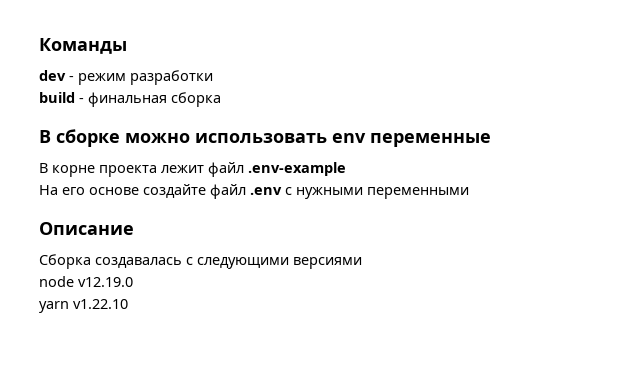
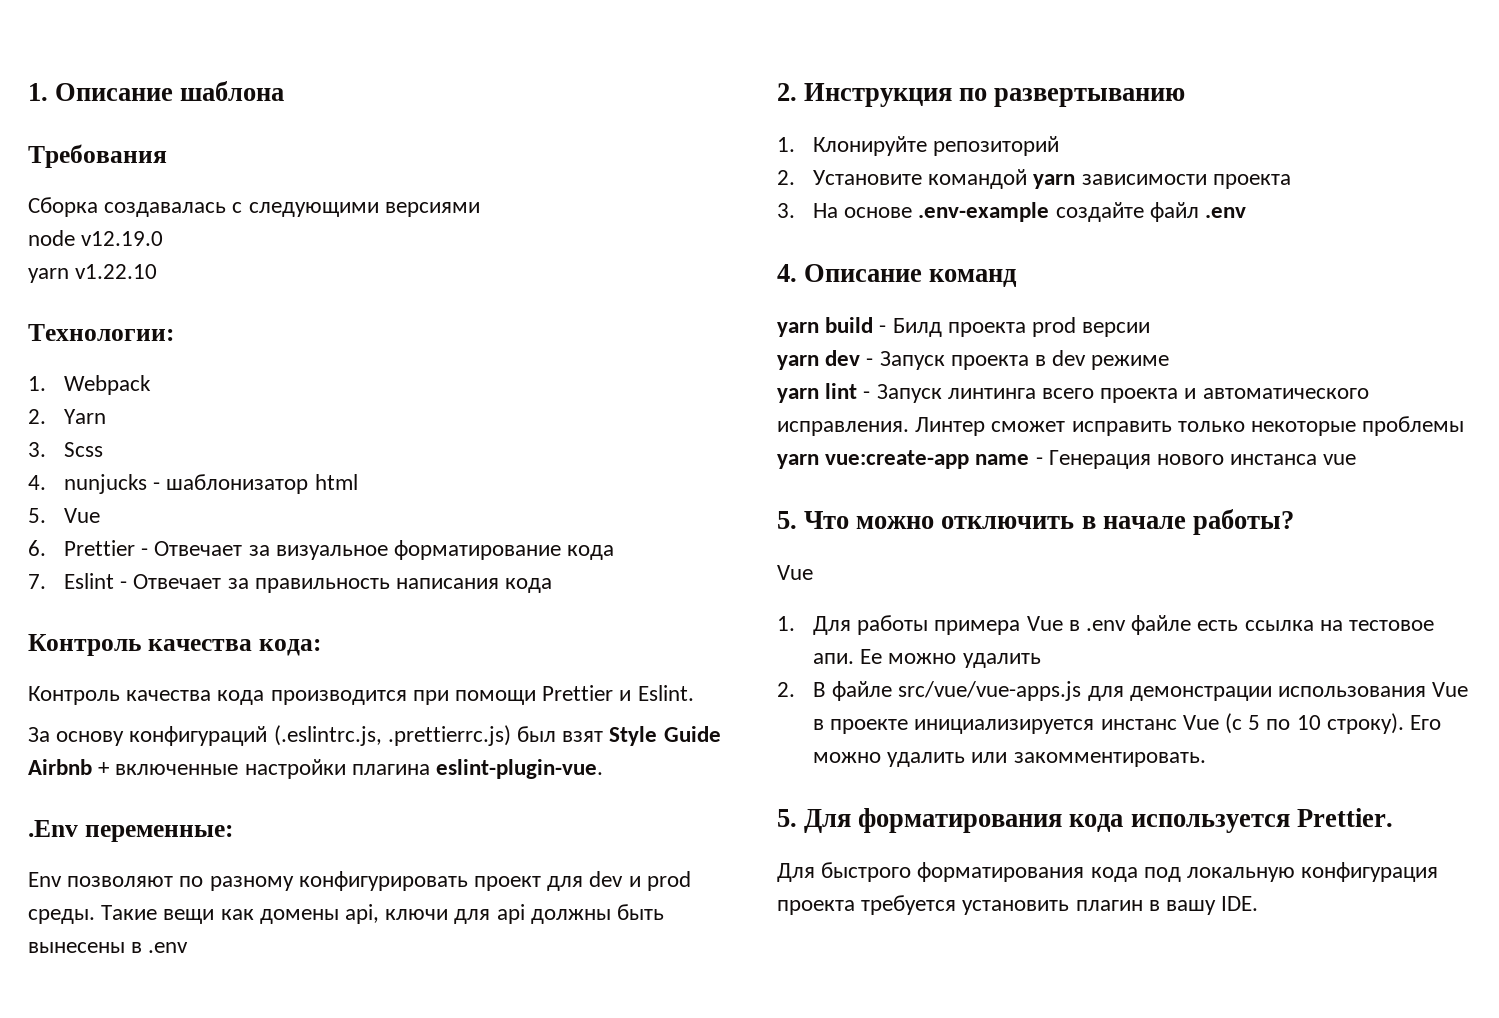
- Команды
- dev - режим разработки
- build - финальная сборка
- В сборке можно использовать env переменные
- В корне проекта лежит файл .env-example
- На его основе создайте файл .env c нужными переменными
- Описание
+ 1. Описание шаблона
+ Требования
+ Технологии:
+ 1. Webpack
+ 2. Yarn
+ 3. Scss
+ 4. nunjucks - шаблонизатор html
+ 5. Vue
+ 6. Prettier - Отвечает за визуальное форматирование кода
+ 7. Eslint - Отвечает за правильность написания кода
+ Контроль качества кода:
+ Контроль качества кода производится при помощи Prettier и Eslint.
+ За основу конфигураций (.eslintrc.js, .prettierrc.js) был взят Style Guide Airbnb + включенные настройки плагина eslint-plugin-vue.
+ .Env переменные:
+ Env позволяют по разному конфигурировать проект для dev и prod среды. Такие вещи как домены api, ключи для api должны быть вынесены в .env
+ 2. Инструкция по развертыванию
+ 1. Клонируйте репозиторий
+ 2. Установите командой yarn зависимости проекта
+ 3. На основе .env-example создайте файл .env
+ 4. Описание команд
+ yarn build - Билд проекта prod версии
+ yarn dev - Запуск проекта в dev режиме
+ yarn lint - Запуск линтинга всего проекта и автоматического исправления. Линтер сможет исправить только некоторые проблемы yarn vue:create-app name - Генерация нового инстанса vue
+ 5. Что можно отключить в начале работы?
+ Vue
+ 1. Для работы примера Vue в .env файле есть ссылка на тестовое апи. Ее можно удалить
+ 2. В файле src/vue/vue-apps.js для демонстрации использования Vue в проекте инициализируется инстанс Vue (c 5 по 10 строку). Его можно удалить или закомментировать.
+ 5. Для форматирования кода используется Prettier.
+ Для быстрого форматирования кода под локальную конфигурация проекта требуется установить плагин в вашу IDE.

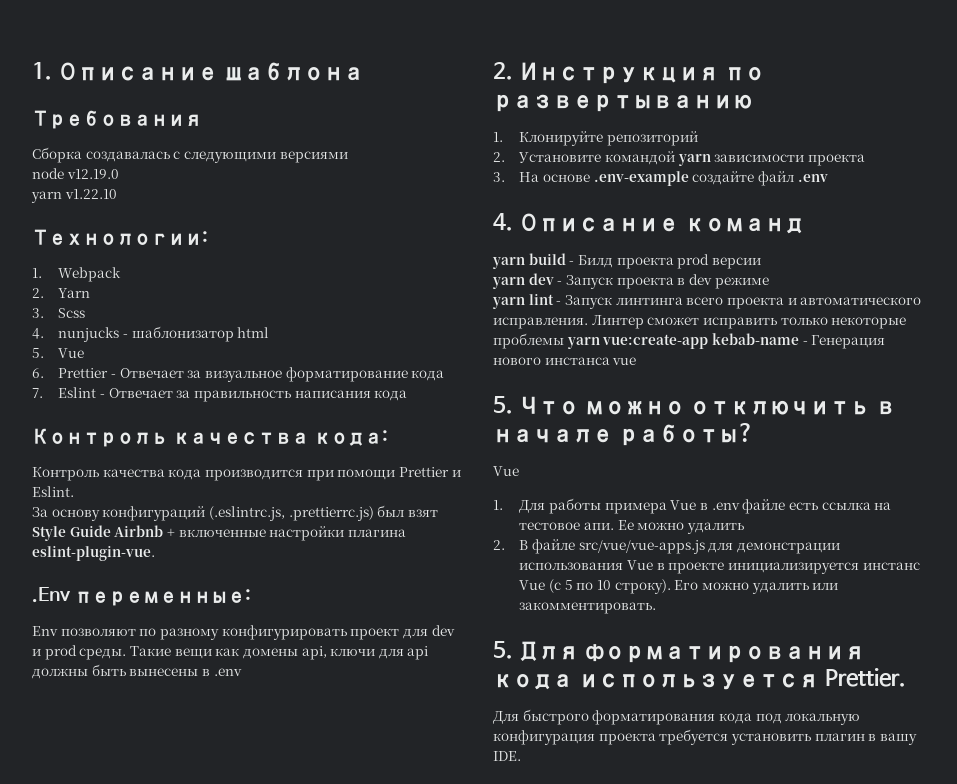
- Линтер сможет исправить только некоторые проблемы yarn vue:create-app name - Генерация нового инстанса vue
+ Линтер сможет исправить только некоторые проблемы yarn vue:create-app kebab-name - Генерация нового инстанса vue

